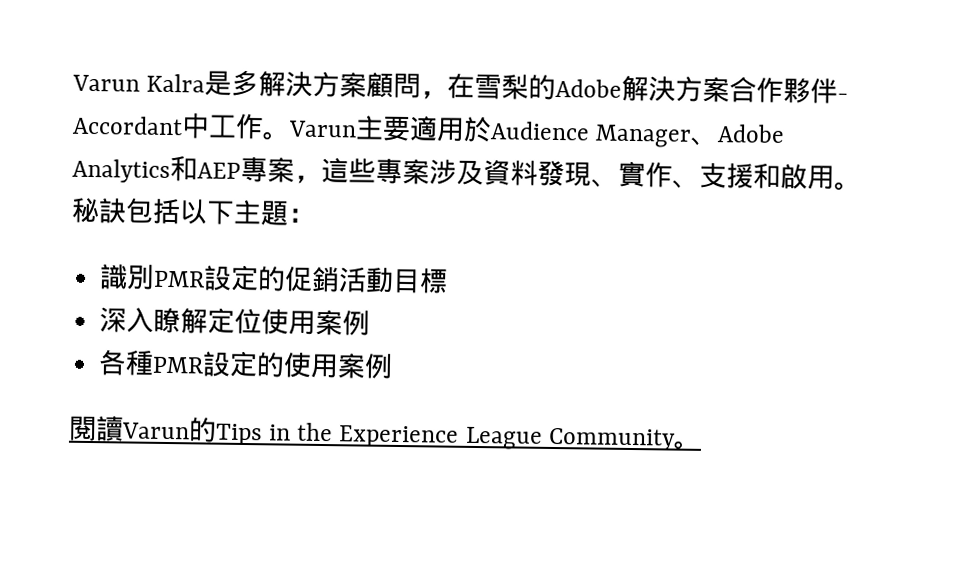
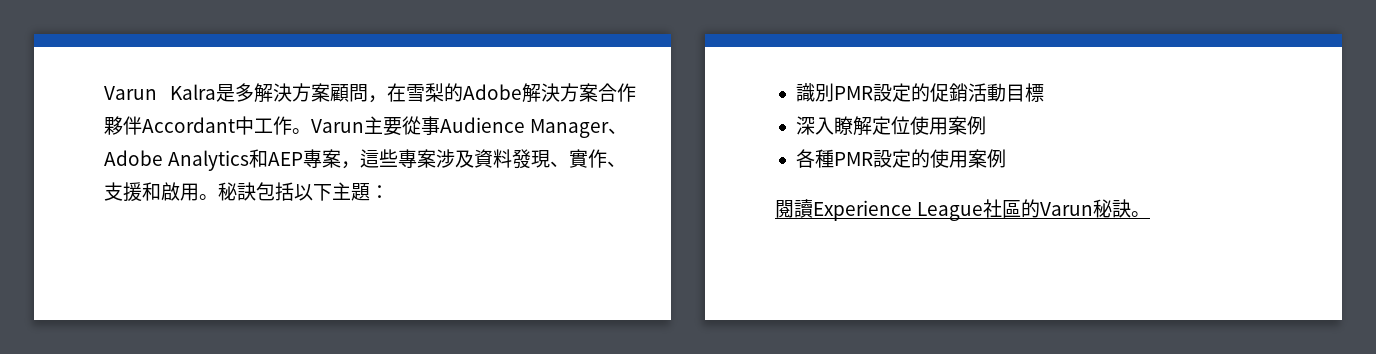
- Varun Kalra是多解決方案顧問，在雪梨的Adobe解決方案合作夥伴- Accordant中工作。
+ Varun Kalra是多解決方案顧問，在雪梨的Adobe解決方案合作夥伴Accordant中工作。
- Varun主要適用於Audience Manager、Adobe Analytics和AEP專案，這些專案涉及資料發現、實作、支援和啟用。
+ Varun主要從事Audience Manager、Adobe Analytics和AEP專案，這些專案涉及資料發現、實作、支援和啟用。
- 閱讀Varun的Tips in the Experience League Community。
+ 閱讀Experience League社區的Varun秘訣。

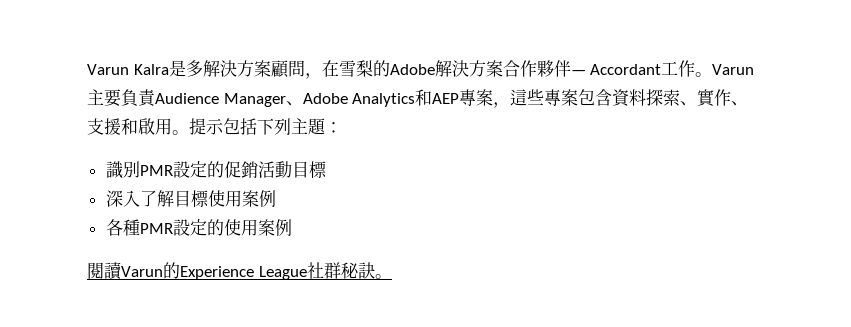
- Varun Kalra是多解決方案顧問，在雪梨的Adobe解決方案合作夥伴Accordant中工作。
+ Varun Kalra是多解決方案顧問，在雪梨的Adobe解決方案合作夥伴— Accordant工作。
- Varun主要從事Audience Manager、Adobe Analytics和AEP專案，這些專案涉及資料發現、實作、支援和啟用。
+ Varun主要負責Audience Manager、Adobe Analytics和AEP專案，這些專案包含資料探索、實作、支援和啟用。
- 秘訣包括以下主題：
+ 提示包括下列主題：
- 深入瞭解定位使用案例
+ 深入了解目標使用案例
- 閱讀Experience League社區的Varun秘訣。
+ 閱讀Varun的Experience League社群秘訣。

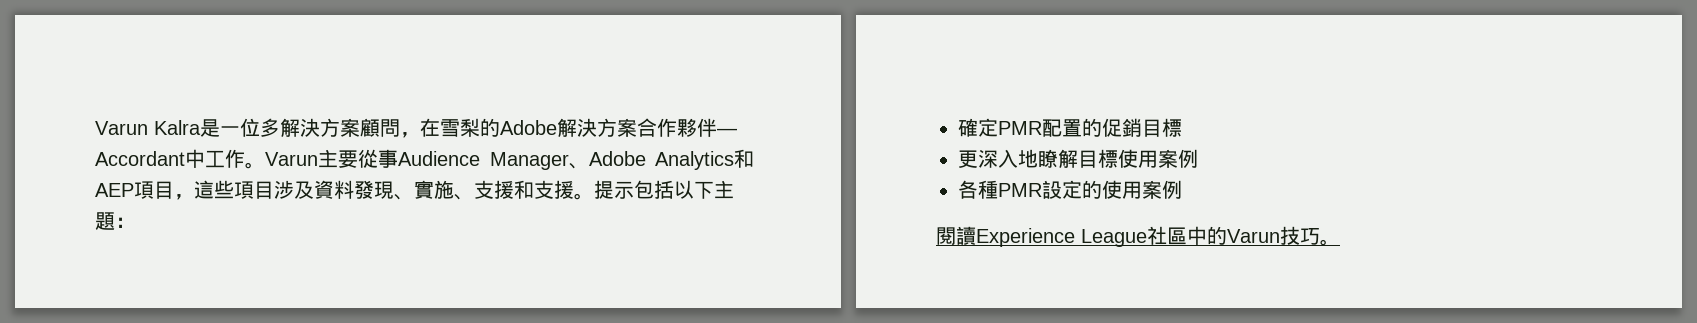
- Varun Kalra是多解決方案顧問，在雪梨的Adobe解決方案合作夥伴— Accordant工作。
+ Varun Kalra是一位多解決方案顧問，在雪梨的Adobe解決方案合作夥伴— Accordant中工作。
- Varun主要負責Audience Manager、Adobe Analytics和AEP專案，這些專案包含資料探索、實作、支援和啟用。
+ Varun主要從事Audience Manager、Adobe Analytics和AEP項目，這些項目涉及資料發現、實施、支援和支援。
- 提示包括下列主題：
+ 提示包括以下主題：
- 識別PMR設定的促銷活動目標
+ 確定PMR配置的促銷目標
- 深入了解目標使用案例
+ 更深入地瞭解目標使用案例
- 閱讀Varun的Experience League社群秘訣。
+ 閱讀Experience League社區中的Varun技巧。

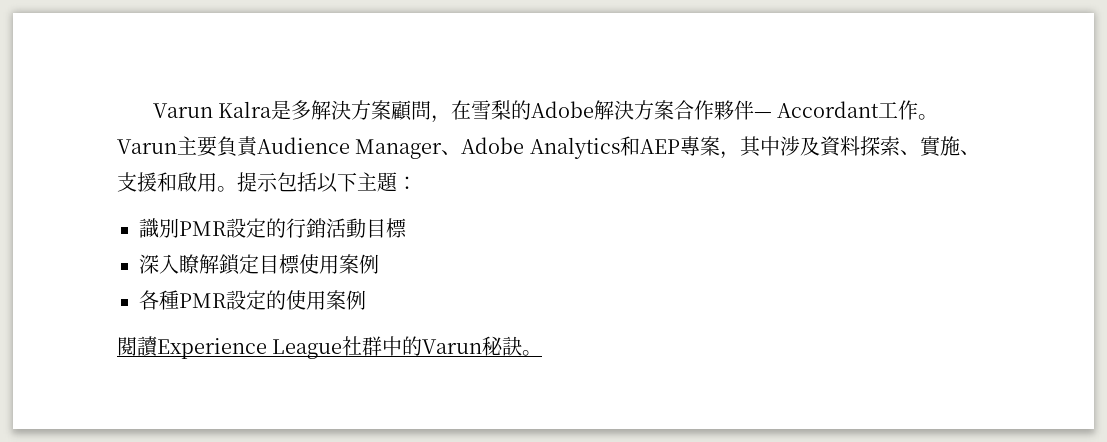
- Varun Kalra是一位多解決方案顧問，在雪梨的Adobe解決方案合作夥伴— Accordant中工作。
+ Varun Kalra是多解決方案顧問，在雪梨的Adobe解決方案合作夥伴— Accordant工作。
- Varun主要從事Audience Manager、Adobe Analytics和AEP項目，這些項目涉及資料發現、實施、支援和支援。
+ Varun主要負責Audience Manager、Adobe Analytics和AEP專案，其中涉及資料探索、實施、支援和啟用。
- 確定PMR配置的促銷目標
- 更深入地瞭解目標使用案例
+ 識別PMR設定的行銷活動目標
+ 深入瞭解鎖定目標使用案例
- 閱讀Experience League社區中的Varun技巧。
+ 閱讀Experience League社群中的Varun秘訣。

